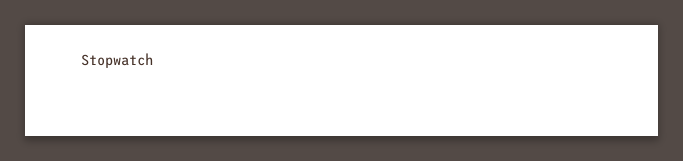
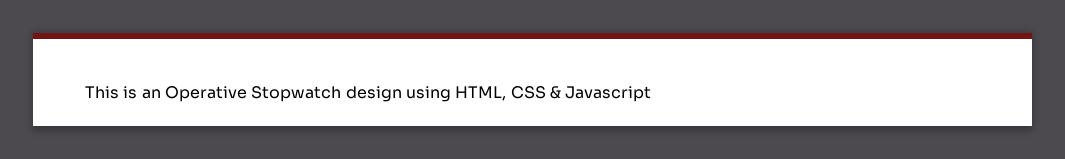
- Stopwatch
+ This is an Operative Stopwatch design using HTML, CSS & Javascript

